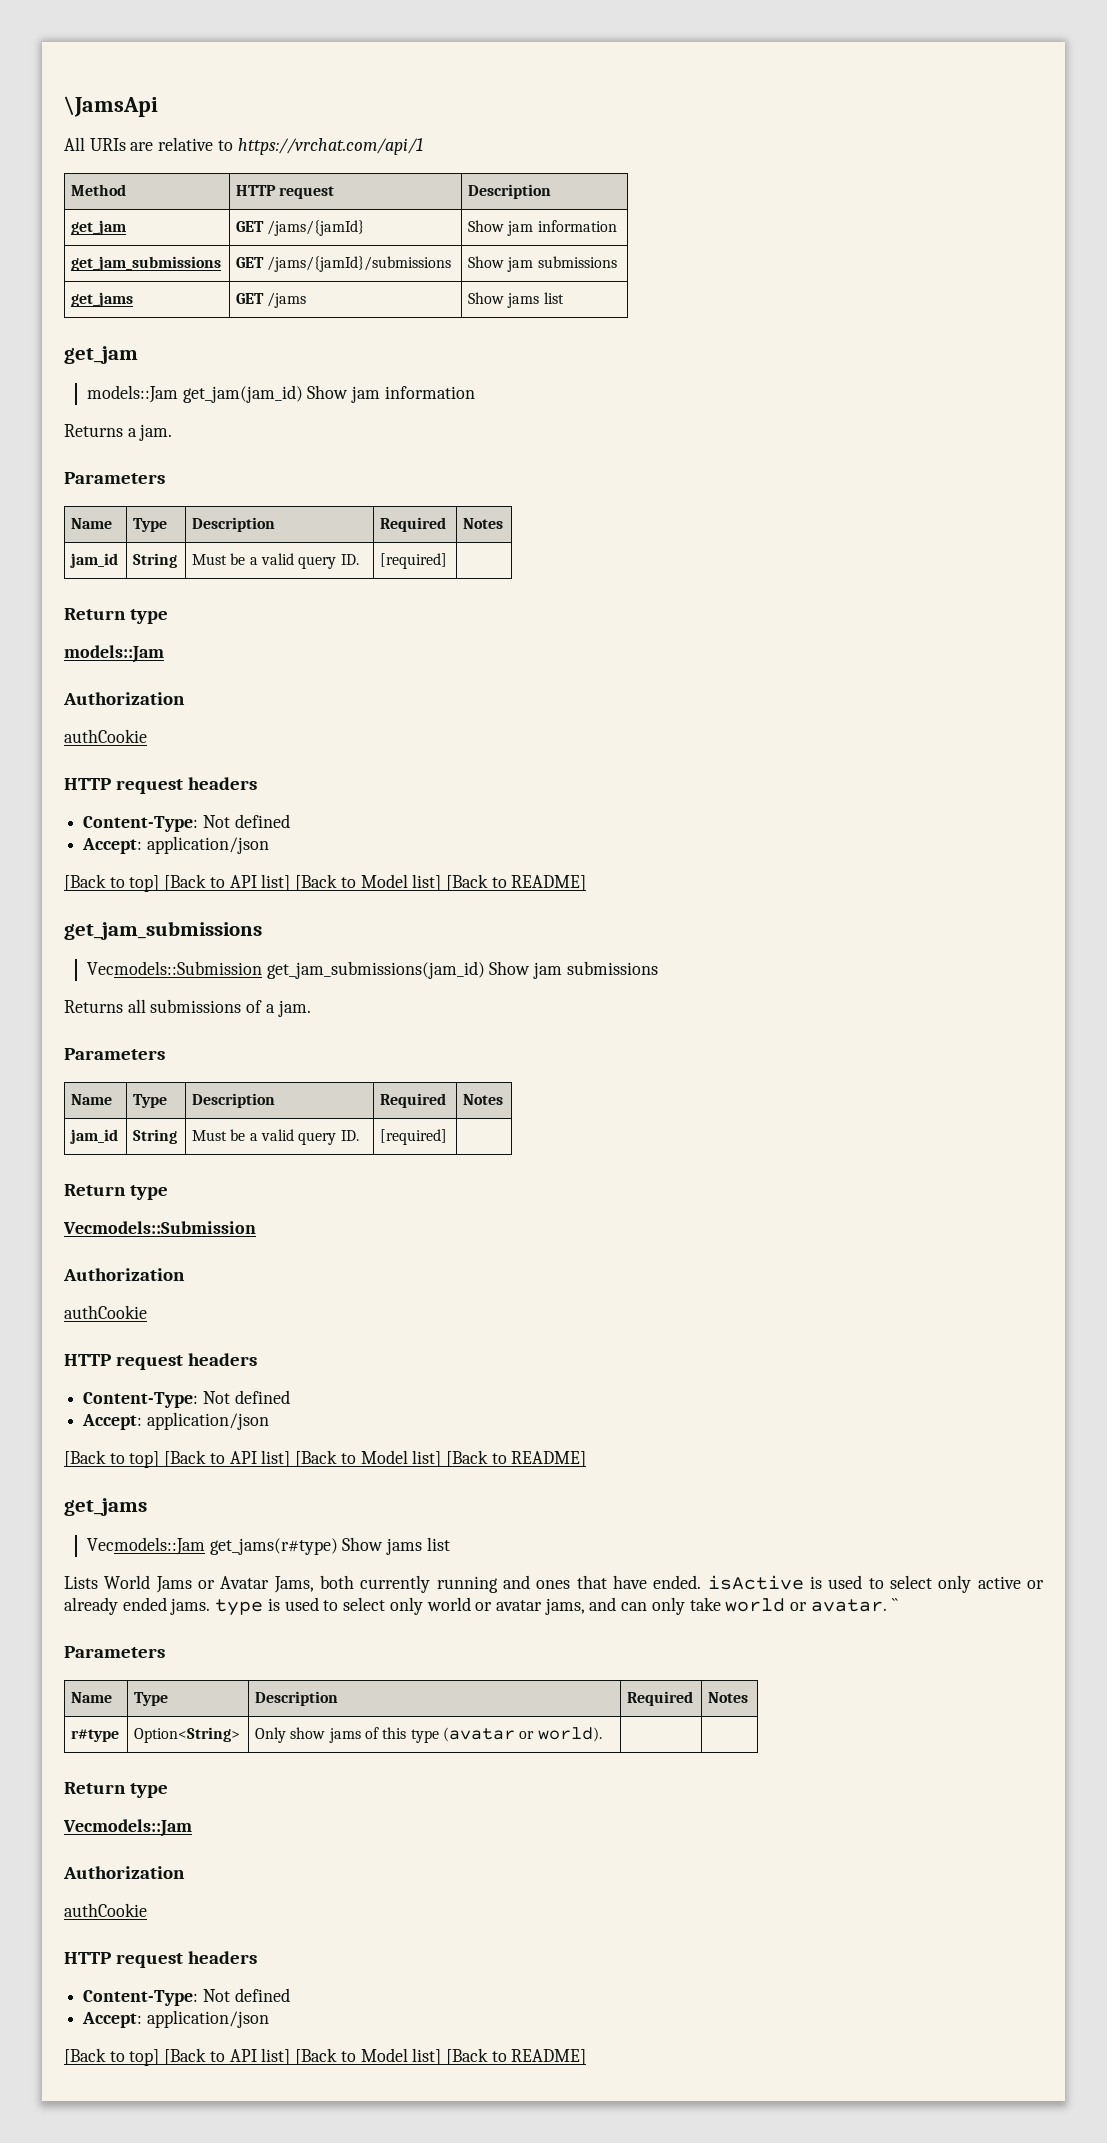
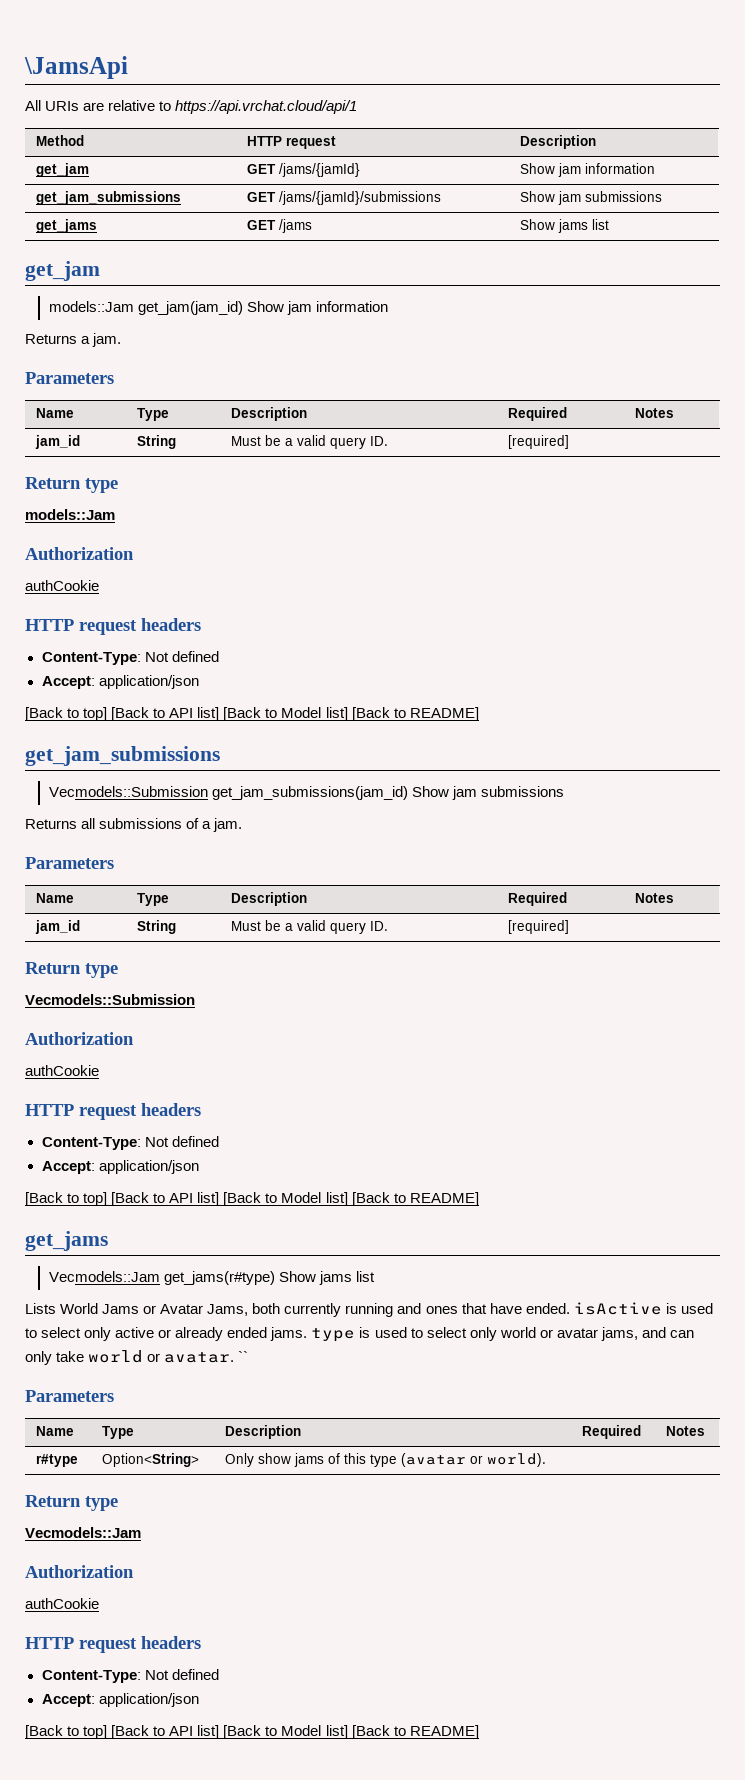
- All URIs are relative to https://vrchat.com/api/1
+ All URIs are relative to https://api.vrchat.cloud/api/1

